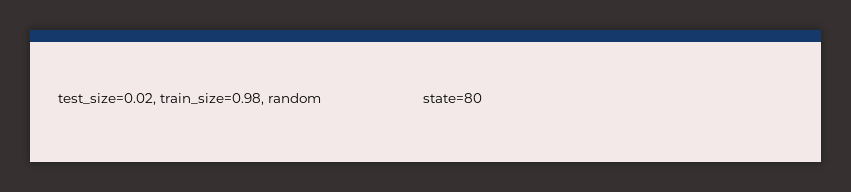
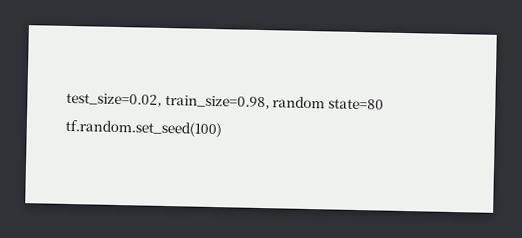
+ tf.random.set_seed(100)

